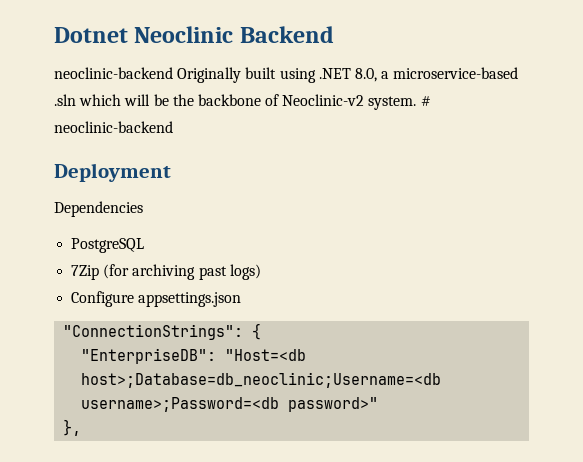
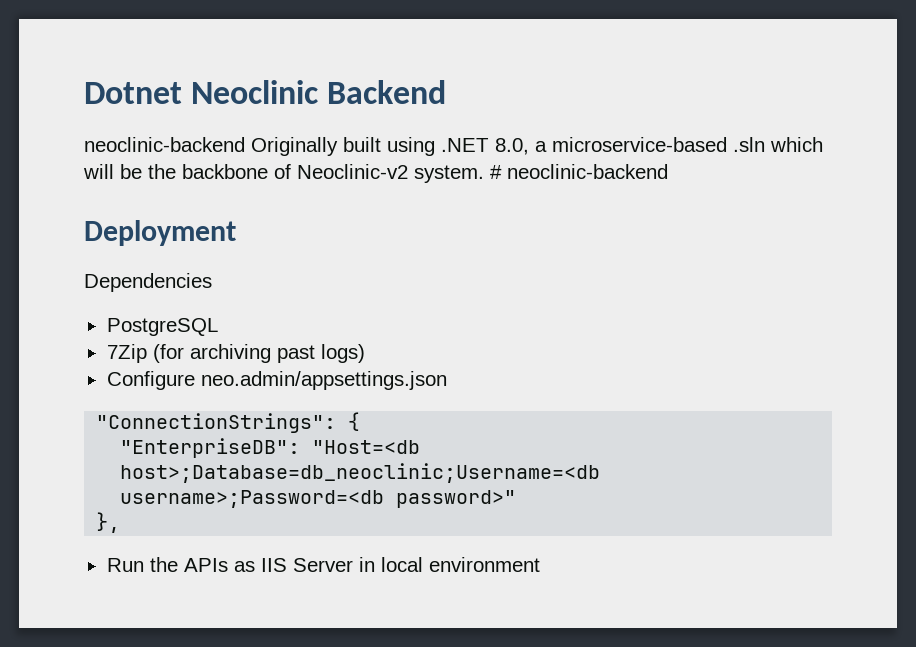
- Configure appsettings.json
+ Configure neo.admin/appsettings.json
+ Run the APIs as IIS Server in local environment

